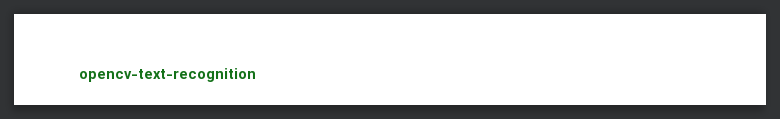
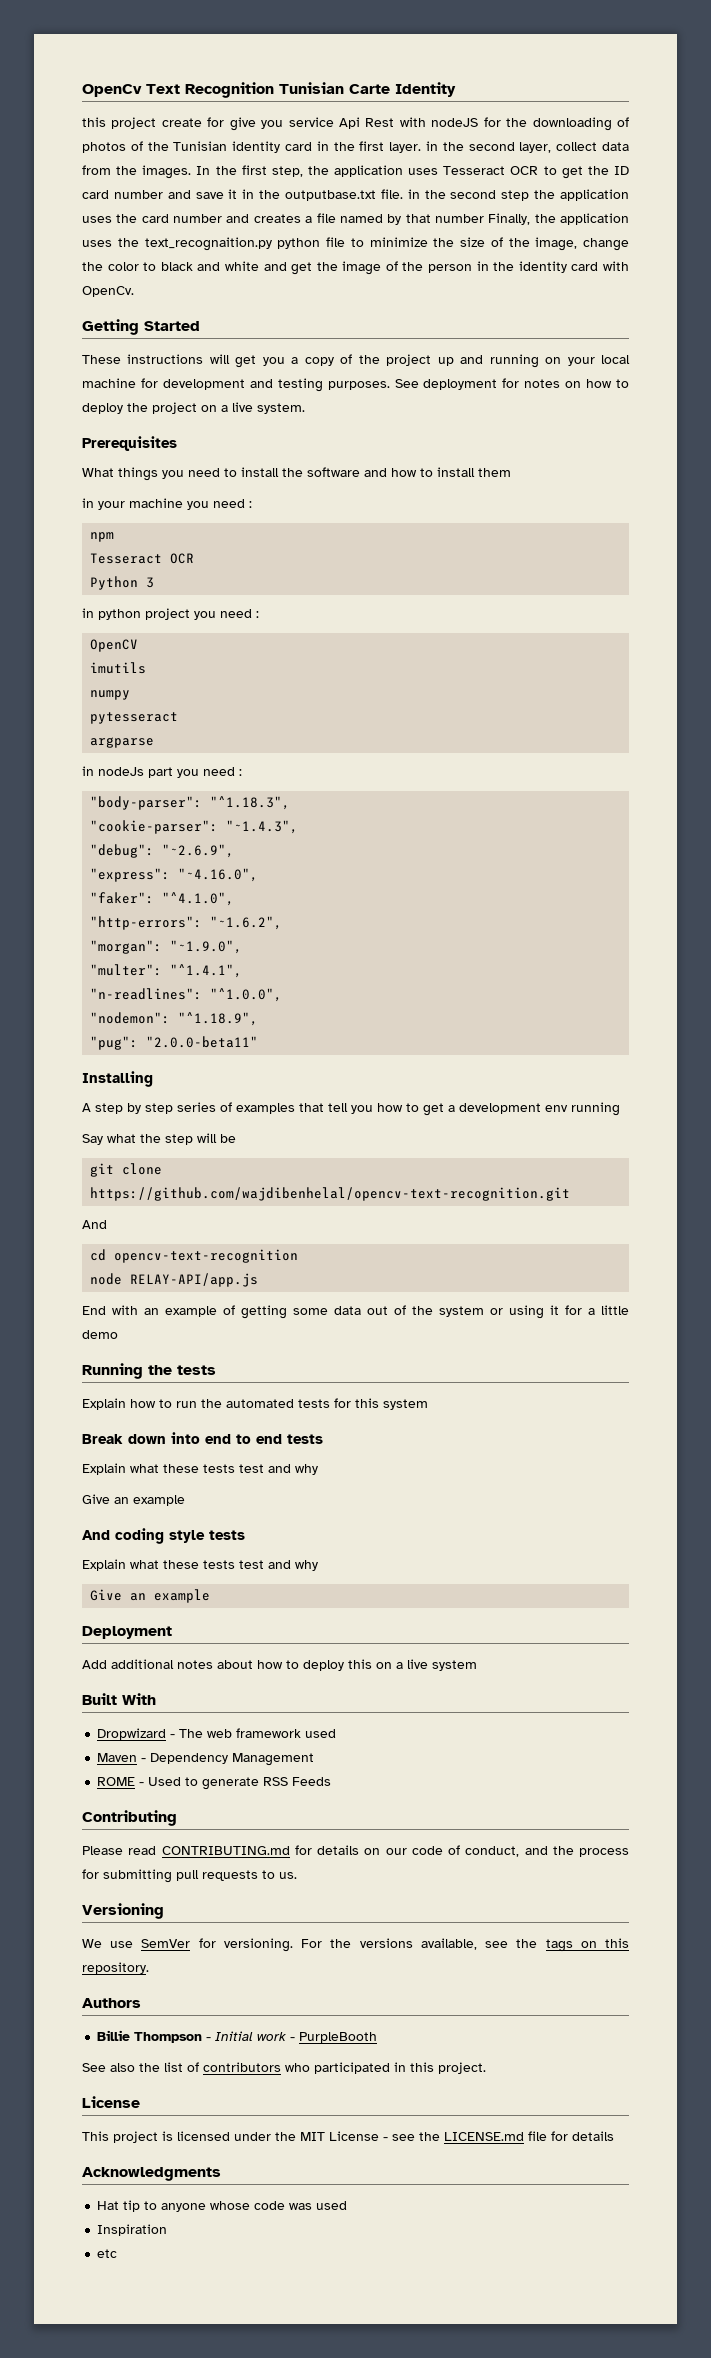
- opencv-text-recognition
+ OpenCv Text Recognition Tunisian Carte Identity
+ this project create for give you service Api Rest with nodeJS for the downloading of photos of the Tunisian identity card in the first layer. in the second layer, collect data from the images. In the first step, the application uses Tesseract OCR to get the ID card number and save it in the outputbase.txt file. in the second step the application uses the card number and creates a file named by that number Finally, the application uses the text_recognaition.py python file to minimize the size of the image, change the color to black and white and get the image of the person in the identity card with OpenCv.
+ Getting Started
+ These instructions will get you a copy of the project up and running on your local machine for development and testing purposes. See deployment for notes on how to deploy the project on a live system.
+ Prerequisites
+ What things you need to install the software and how to install them
+ in your machine you need :
+ npm
+ Tesseract OCR
+ Python 3
+ in python project you need :
+ OpenCV
+ imutils
+ numpy
+ pytesseract
+ argparse
+ in nodeJs part you need :
+ "body-parser": "^1.18.3",
+ "cookie-parser": "~1.4.3",
+ "debug": "~2.6.9",
+ "express": "~4.16.0",
+ "faker": "^4.1.0",
+ "http-errors": "~1.6.2",
+ "morgan": "~1.9.0",
+ "multer": "^1.4.1",
+ "n-readlines": "^1.0.0",
+ "nodemon": "^1.18.9",
+ "pug": "2.0.0-beta11"
+ Installing
+ A step by step series of examples that tell you how to get a development env running
+ Say what the step will be
+ git clone https://github.com/wajdibenhelal/opencv-text-recognition.git
+ And
+ cd opencv-text-recognition
+ node RELAY-API/app.js
+ End with an example of getting some data out of the system or using it for a little demo
+ Running the tests
+ Explain how to run the automated tests for this system
+ Break down into end to end tests
+ Explain what these tests test and why
+ Give an example
+ And coding style tests
+ Explain what these tests test and why
+ Give an example
+ Deployment
+ Add additional notes about how to deploy this on a live system
+ Built With
+ Dropwizard - The web framework used
+ Maven - Dependency Management
+ ROME - Used to generate RSS Feeds
+ Contributing
+ Please read CONTRIBUTING.md for details on our code of conduct, and the process for submitting pull requests to us.
+ Versioning
+ We use SemVer for versioning. For the versions available, see the tags on this repository.
+ Authors
+ Billie Thompson - Initial work - PurpleBooth
+ See also the list of contributors who participated in this project.
+ License
+ This project is licensed under the MIT License - see the LICENSE.md file for details
+ Acknowledgments
+ Hat tip to anyone whose code was used
+ Inspiration
+ etc

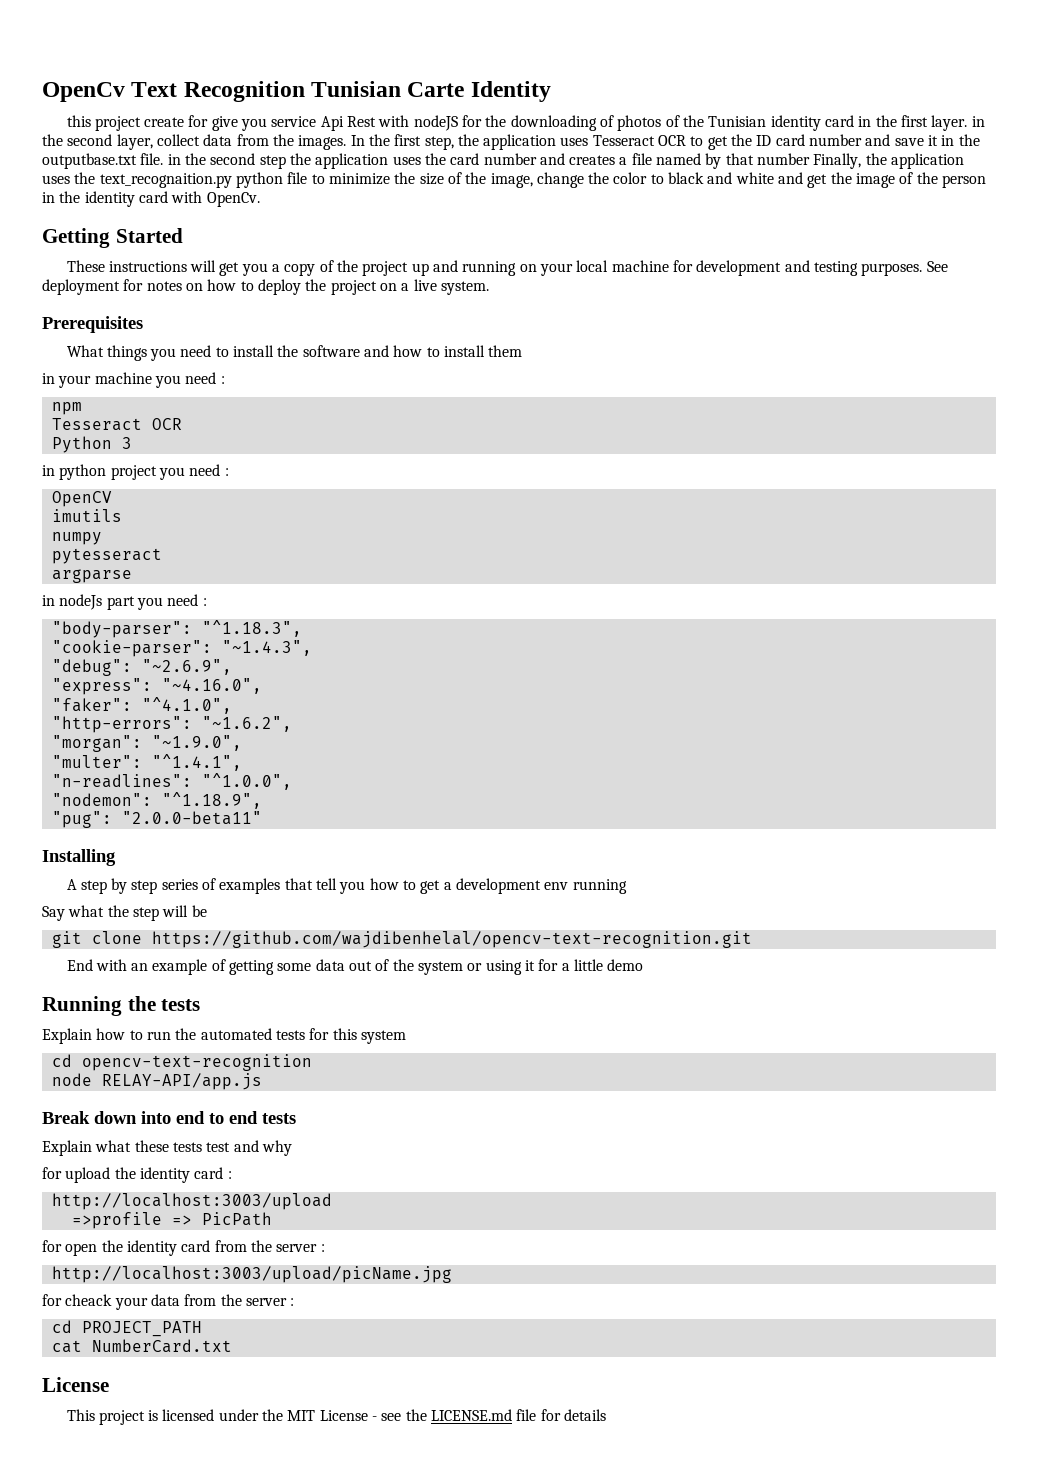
  git clone https://github.com/wajdibenhelal/opencv-text-recognition.git
- And
- cd opencv-text-recognition
- node RELAY-API/app.js
+ cd opencv-text-recognition
+ node RELAY-API/app.js
  Break down into end to end tests
  Explain what these tests test and why
- Give an example
- And coding style tests
- Explain what these tests test and why
- Give an example
- Deployment
- Add additional notes about how to deploy this on a live system
- Built With
- Dropwizard - The web framework used
- Maven - Dependency Management
- ROME - Used to generate RSS Feeds
- Contributing
- Please read CONTRIBUTING.md for details on our code of conduct, and the process for submitting pull requests to us.
- Versioning
- We use SemVer for versioning. For the versions available, see the tags on this repository.
- Authors
- Billie Thompson - Initial work - PurpleBooth
- See also the list of contributors who participated in this project.
+ for upload the identity card :
+ http://localhost:3003/upload
+ =>profile => PicPath
+ for open the identity card from the server :
+ http://localhost:3003/upload/picName.jpg
+ for cheack your data from the server :
+ cd PROJECT_PATH
+ cat NumberCard.txt
- Acknowledgments
- Hat tip to anyone whose code was used
- Inspiration
- etc

